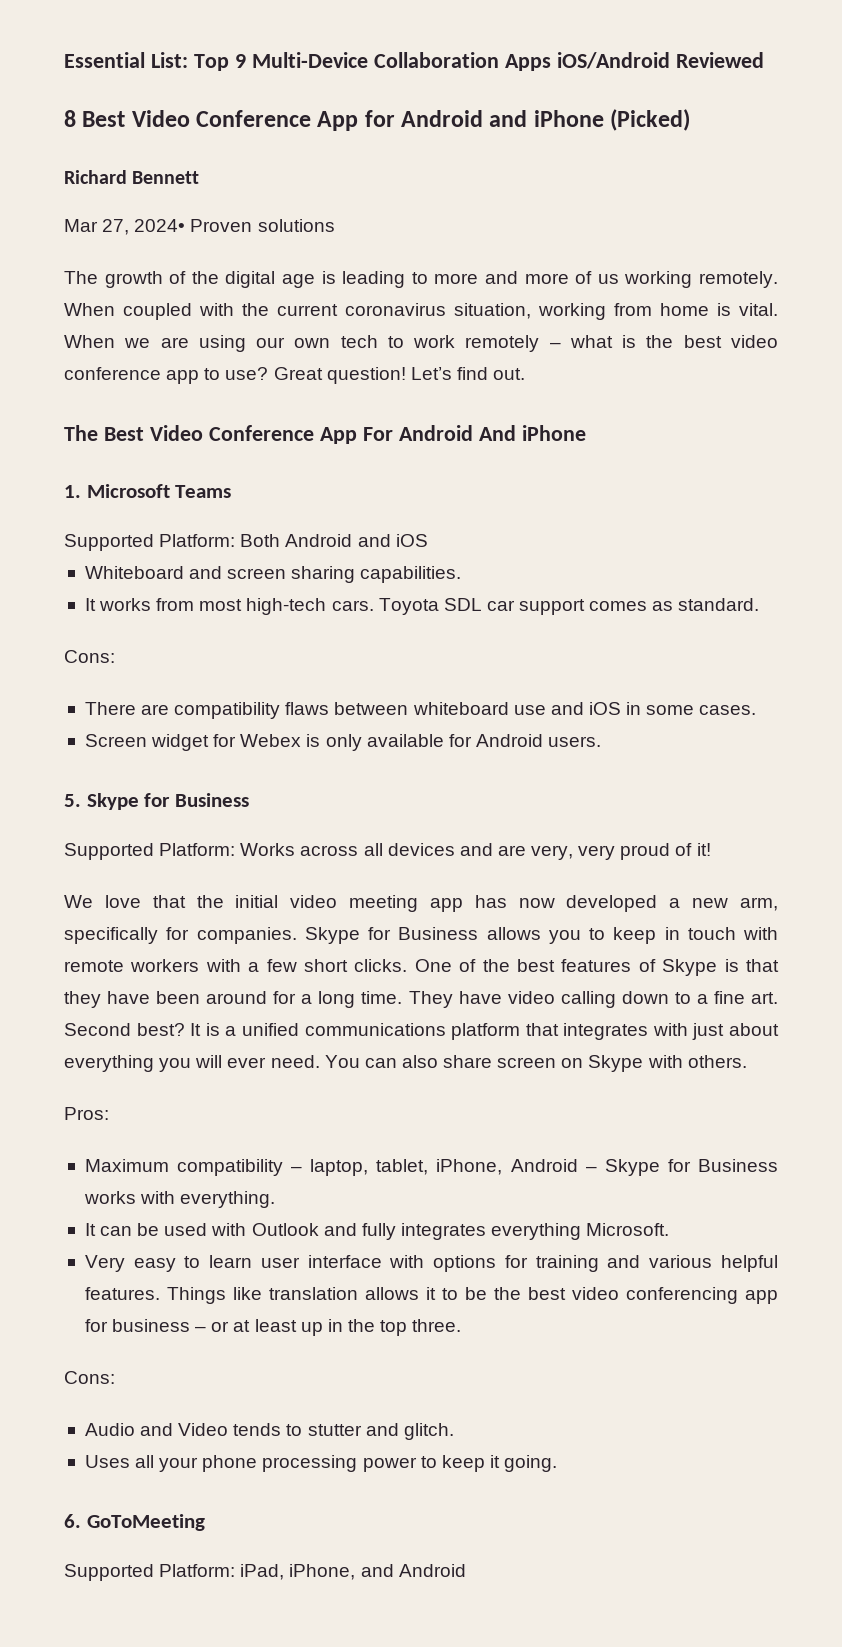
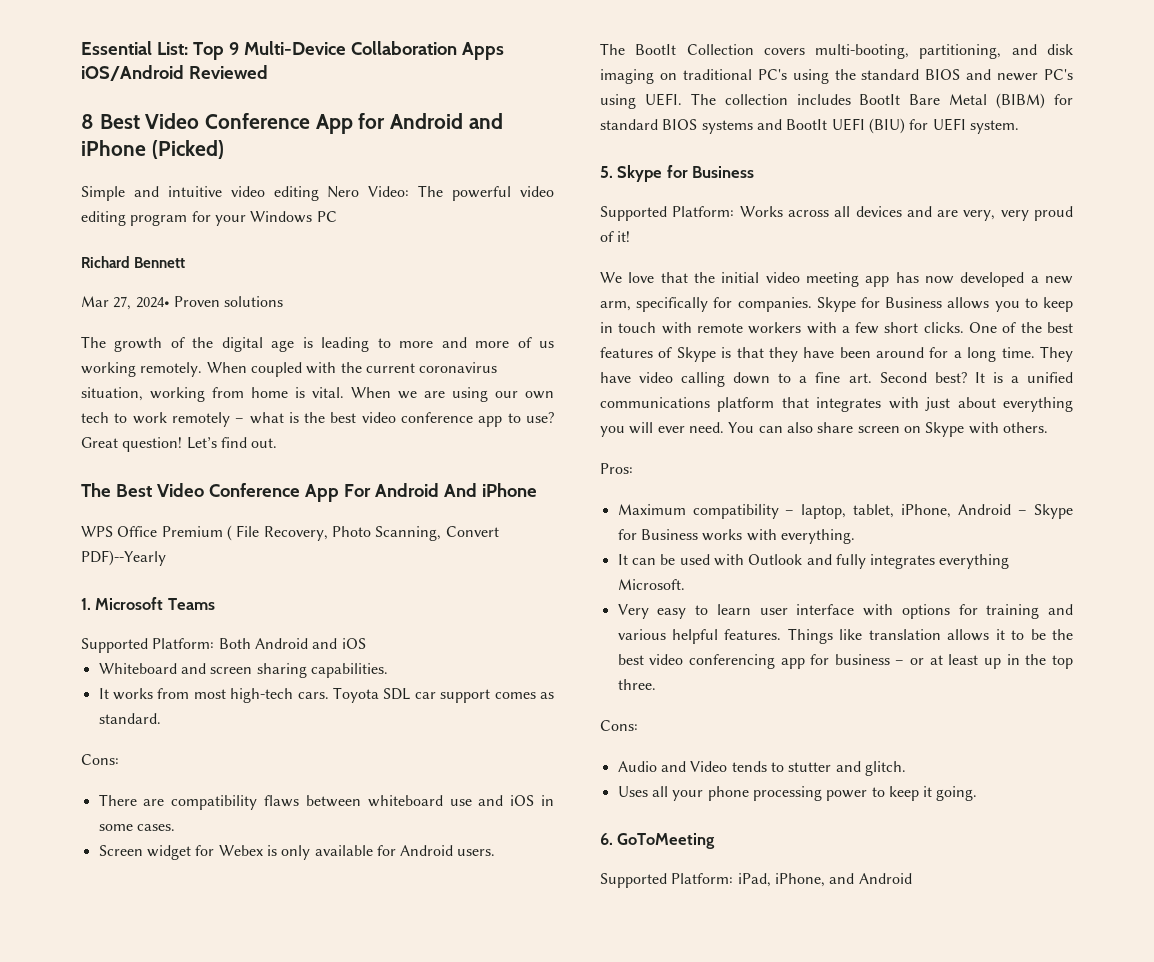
+ Simple and intuitive video editing Nero Video: The powerful video editing program for your Windows PC
+ WPS Office Premium ( File Recovery, Photo Scanning, Convert PDF)--Yearly
+ The BootIt Collection covers multi-booting, partitioning, and disk imaging on traditional PC's using the standard BIOS and newer PC's using UEFI. The collection includes BootIt Bare Metal (BIBM) for standard BIOS systems and BootIt UEFI (BIU) for UEFI system.

